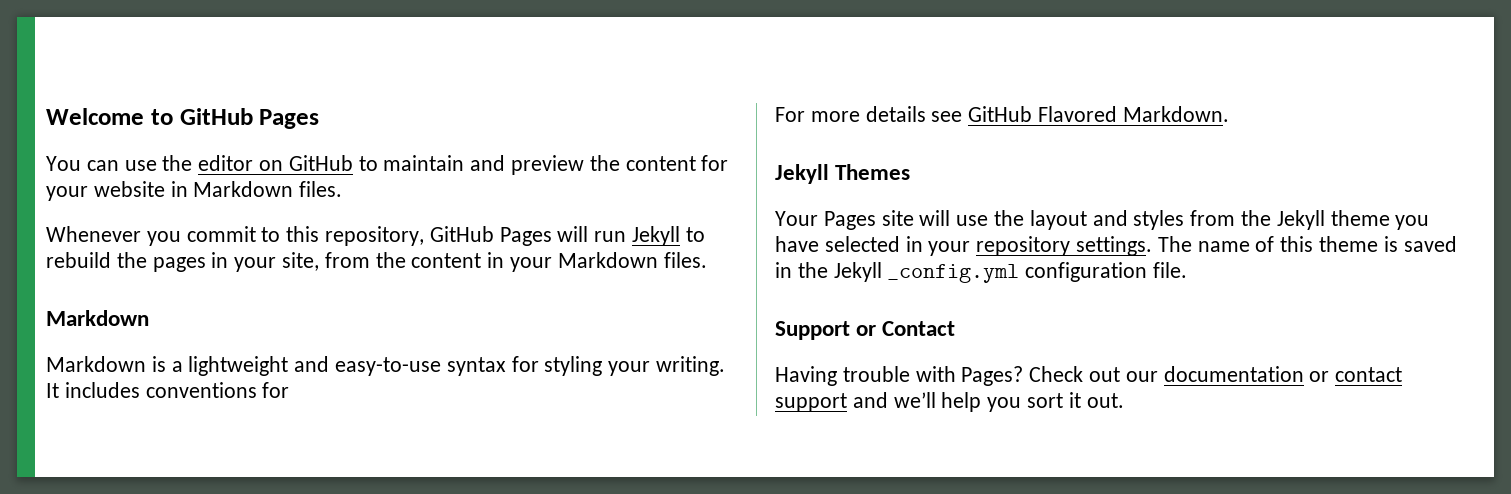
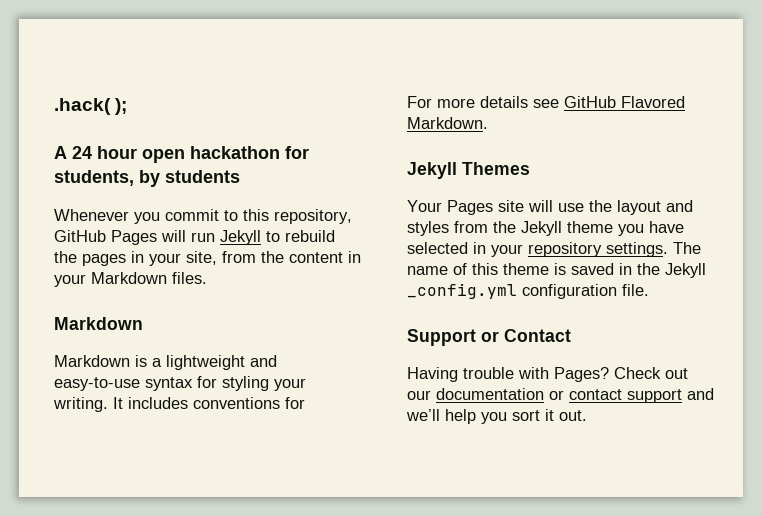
- Welcome to GitHub Pages
- You can use the editor on GitHub to maintain and preview the content for your website in Markdown files.
+ .hack( );
+ A 24 hour open hackathon for students, by students

